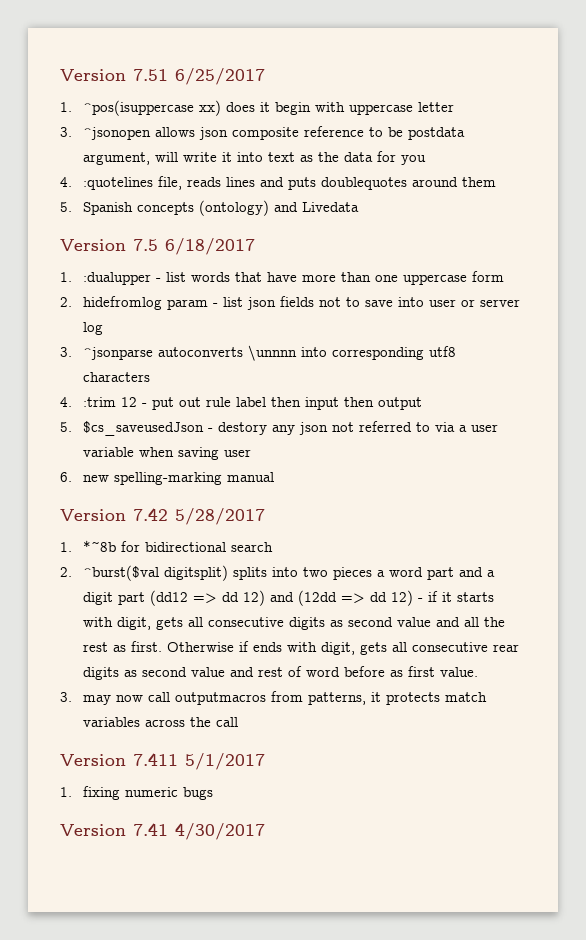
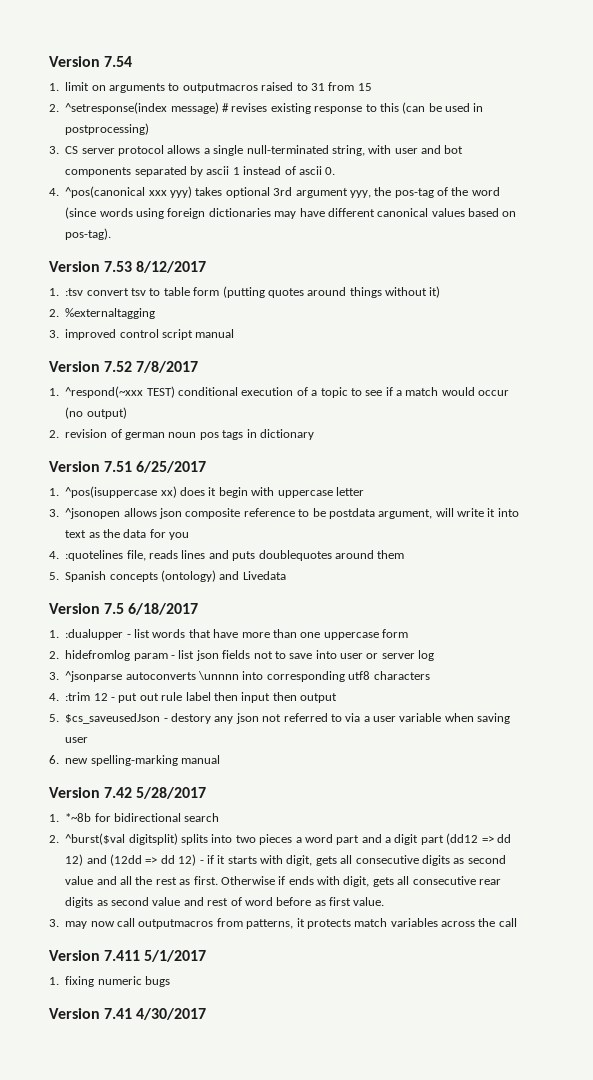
+ Version 7.54
+ 1. limit on arguments to outputmacros raised to 31 from 15
+ 2. ^setresponse(index message) # revises existing response to this (can be used in postprocessing)
+ 3. CS server protocol allows a single null-terminated string, with user and bot components separated by ascii 1 instead of ascii 0.
+ 4. ^pos(canonical xxx yyy) takes optional 3rd argument yyy, the pos-tag of the word (since words using foreign dictionaries may have different canonical values based on pos-tag).
+ Version 7.53 8/12/2017
+ 1. :tsv convert tsv to table form (putting quotes around things without it)
+ 2. %externaltagging
+ 3. improved control script manual
+ Version 7.52 7/8/2017
+ 1. ^respond(~xxx TEST) conditional execution of a topic to see if a match would occur (no output)
+ 2. revision of german noun pos tags in dictionary

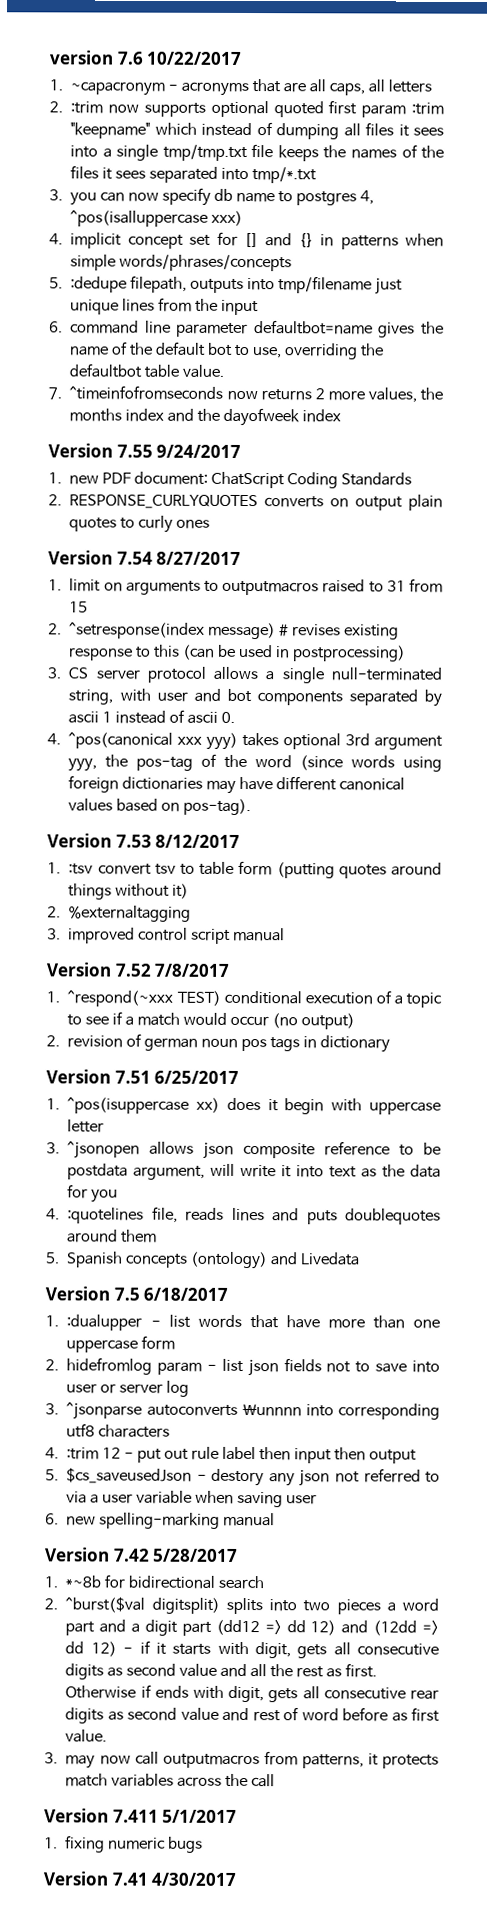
+ version 7.6 10/22/2017
+ 1. ~capacronym - acronyms that are all caps, all letters
+ 2. :trim now supports optional quoted first param :trim "keepname" which instead of dumping all files it sees into a single tmp/tmp.txt file keeps the names of the files it sees separated into tmp/*.txt
+ 3. you can now specify db name to postgres 4, ^pos(isalluppercase xxx)
+ 4. implicit concept set for [] and {} in patterns when simple words/phrases/concepts
+ 5. :dedupe filepath, outputs into tmp/filename just unique lines from the input
+ 6. command line parameter defaultbot=name gives the name of the default bot to use, overriding the defaultbot table value.
+ 7. ^timeinfofromseconds now returns 2 more values, the months index and the dayofweek index
+ Version 7.55 9/24/2017
+ 1. new PDF document: ChatScript Coding Standards
+ 2. RESPONSE_CURLYQUOTES converts on output plain quotes to curly ones
- Version 7.54
+ Version 7.54 8/27/2017

